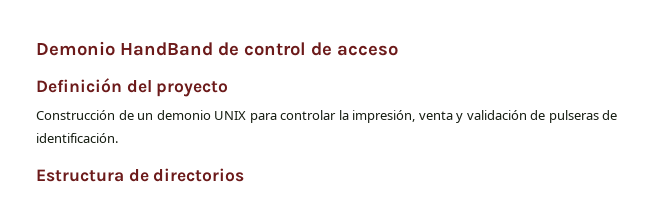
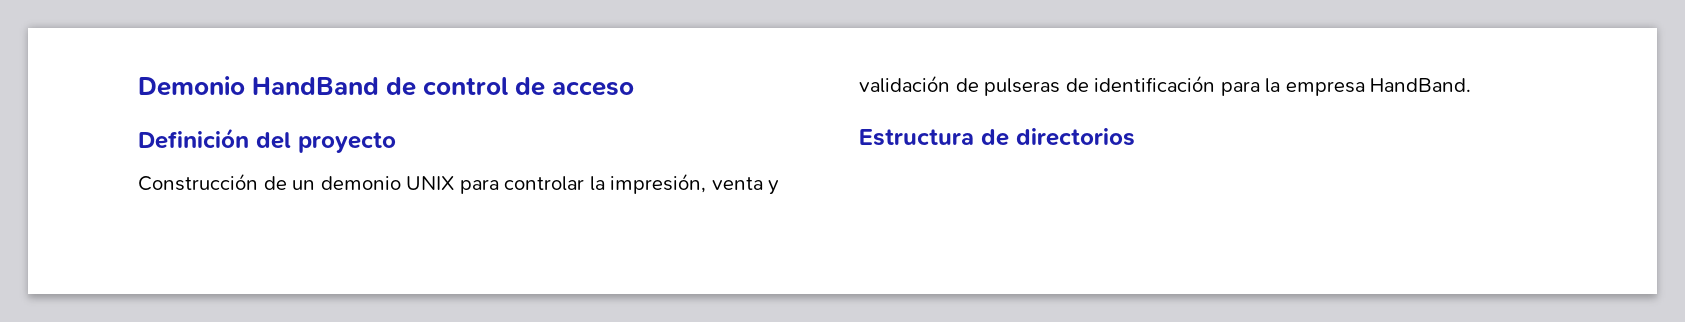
- Construcción de un demonio UNIX para controlar la impresión, venta y validación de pulseras de identificación.
+ Construcción de un demonio UNIX para controlar la impresión, venta y validación de pulseras de identificación para la empresa HandBand.

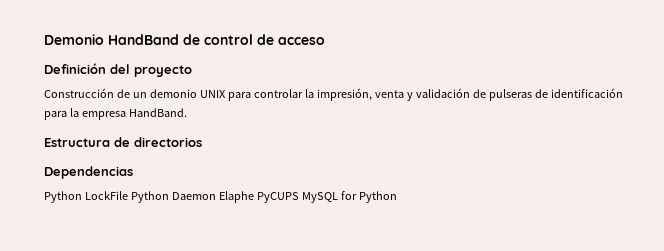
+ Dependencias
+ Python LockFile Python Daemon Elaphe PyCUPS MySQL for Python

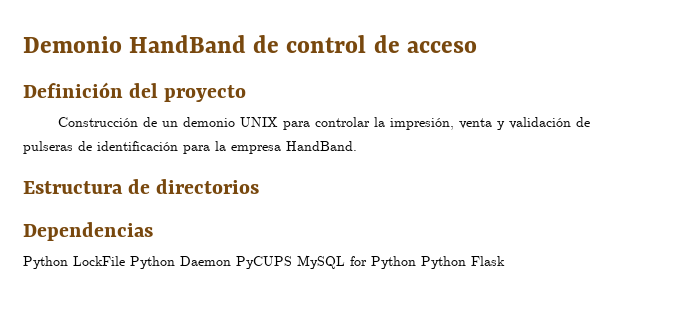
- Python LockFile Python Daemon Elaphe PyCUPS MySQL for Python
+ Python LockFile Python Daemon PyCUPS MySQL for Python Python Flask

